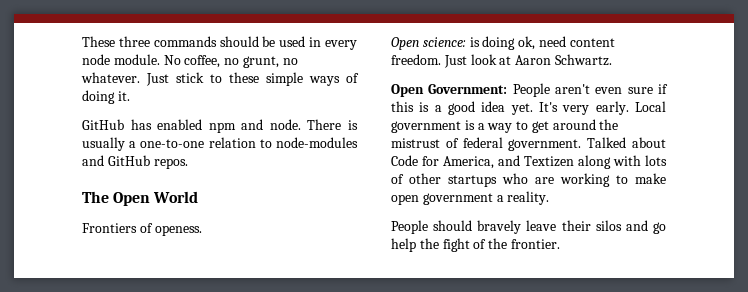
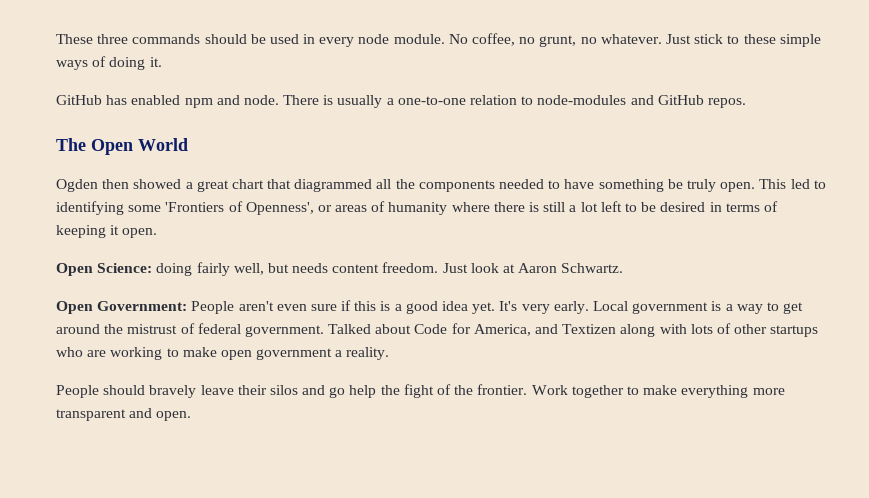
- Frontiers of openess.
- Open science: is doing ok, need content freedom.
+ Ogden then showed a great chart that diagrammed all the components needed to have something be truly open. This led to identifying some 'Frontiers of Openness', or areas of humanity where there is still a lot left to be desired in terms of keeping it open.
+ Open Science: doing fairly well, but needs content freedom.
+ Work together to make everything more transparent and open.

